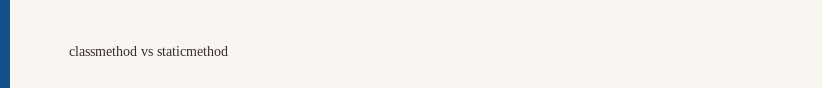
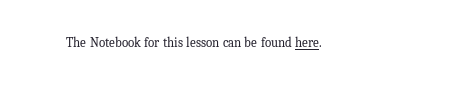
- classmethod vs staticmethod
+ The Notebook for this lesson can be found here.

